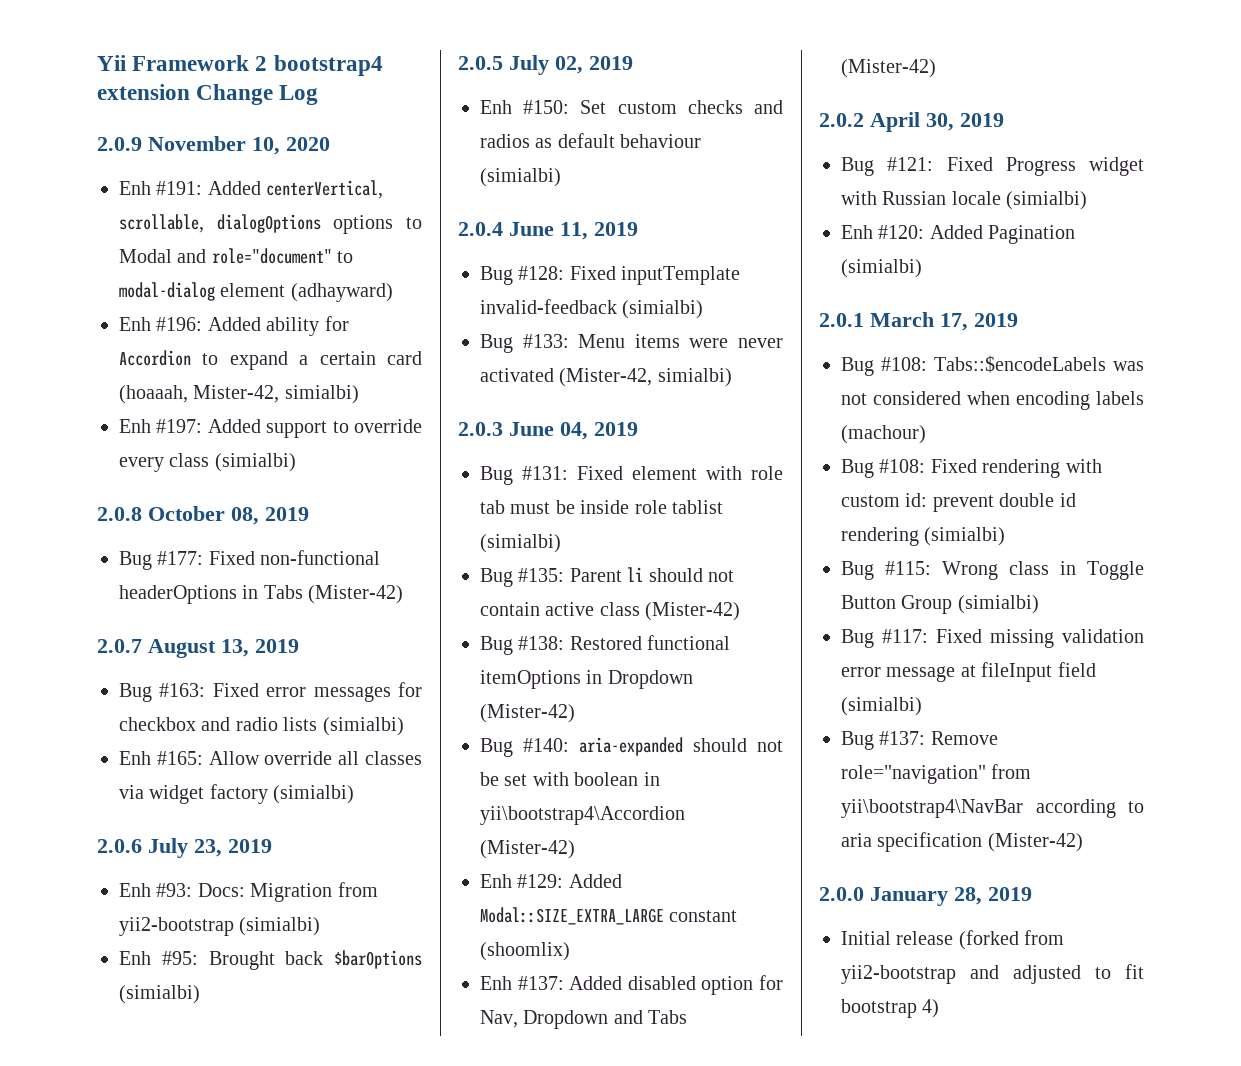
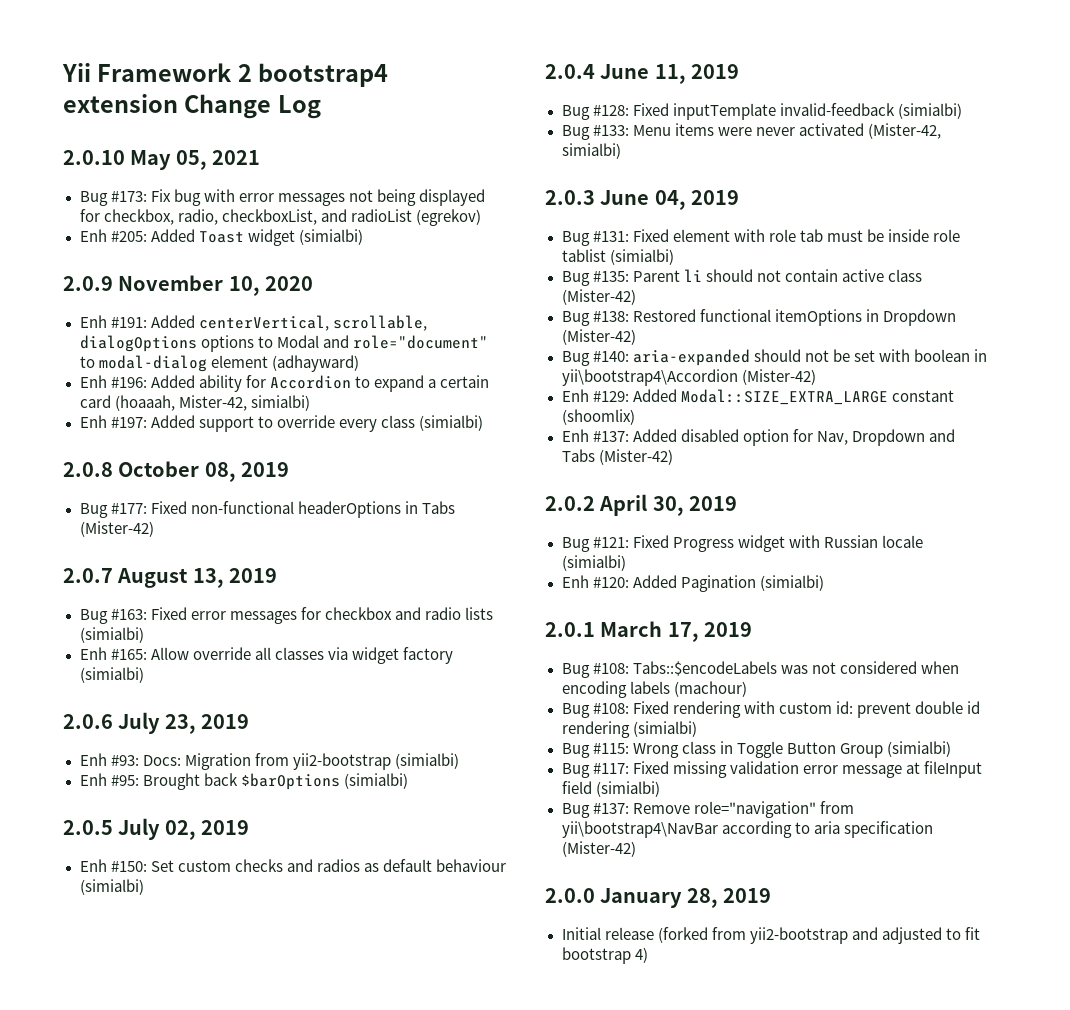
+ 2.0.10 May 05, 2021
+ Bug #173: Fix bug with error messages not being displayed for checkbox, radio, checkboxList, and radioList (egrekov)
+ Enh #205: Added Toast widget (simialbi)

